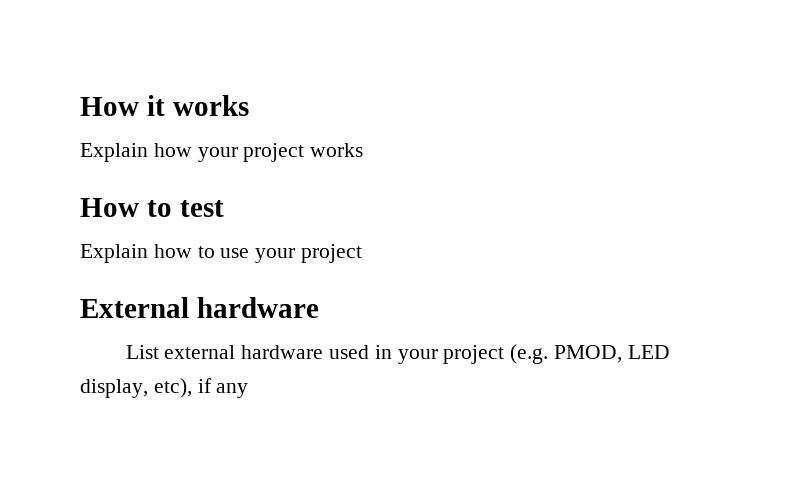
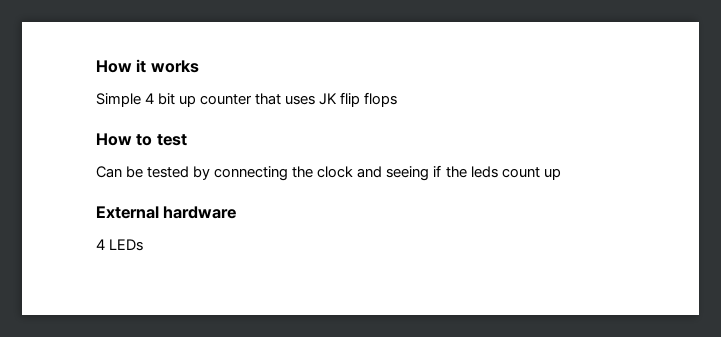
- Explain how your project works
+ Simple 4 bit up counter that uses JK flip flops
  How to test
- Explain how to use your project
+ Can be tested by connecting the clock and seeing if the leds count up
  External hardware
- List external hardware used in your project (e.g. PMOD, LED display, etc), if any
+ 4 LEDs

